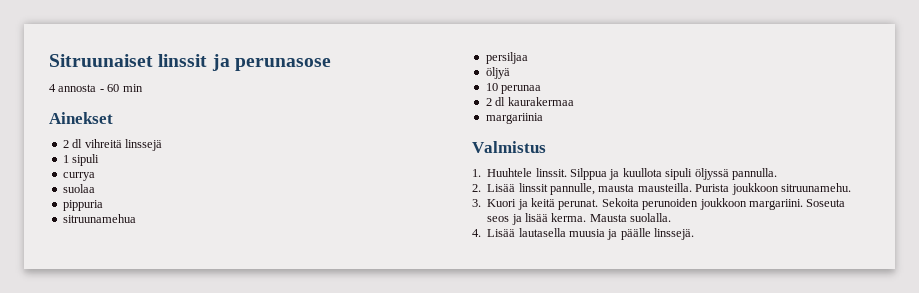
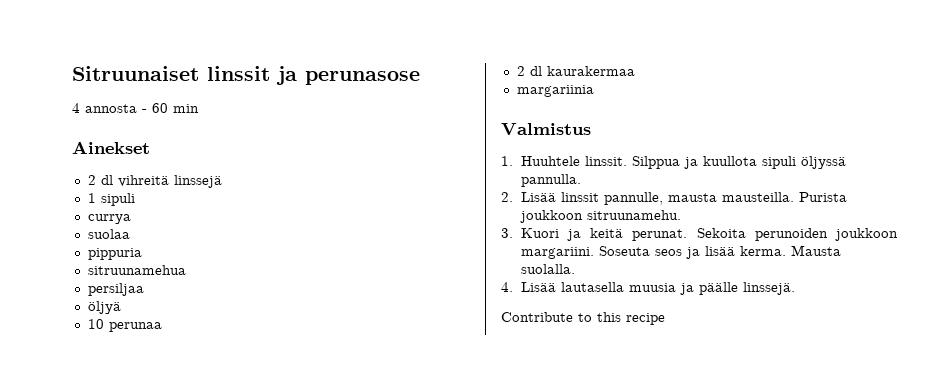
+ Contribute to this recipe

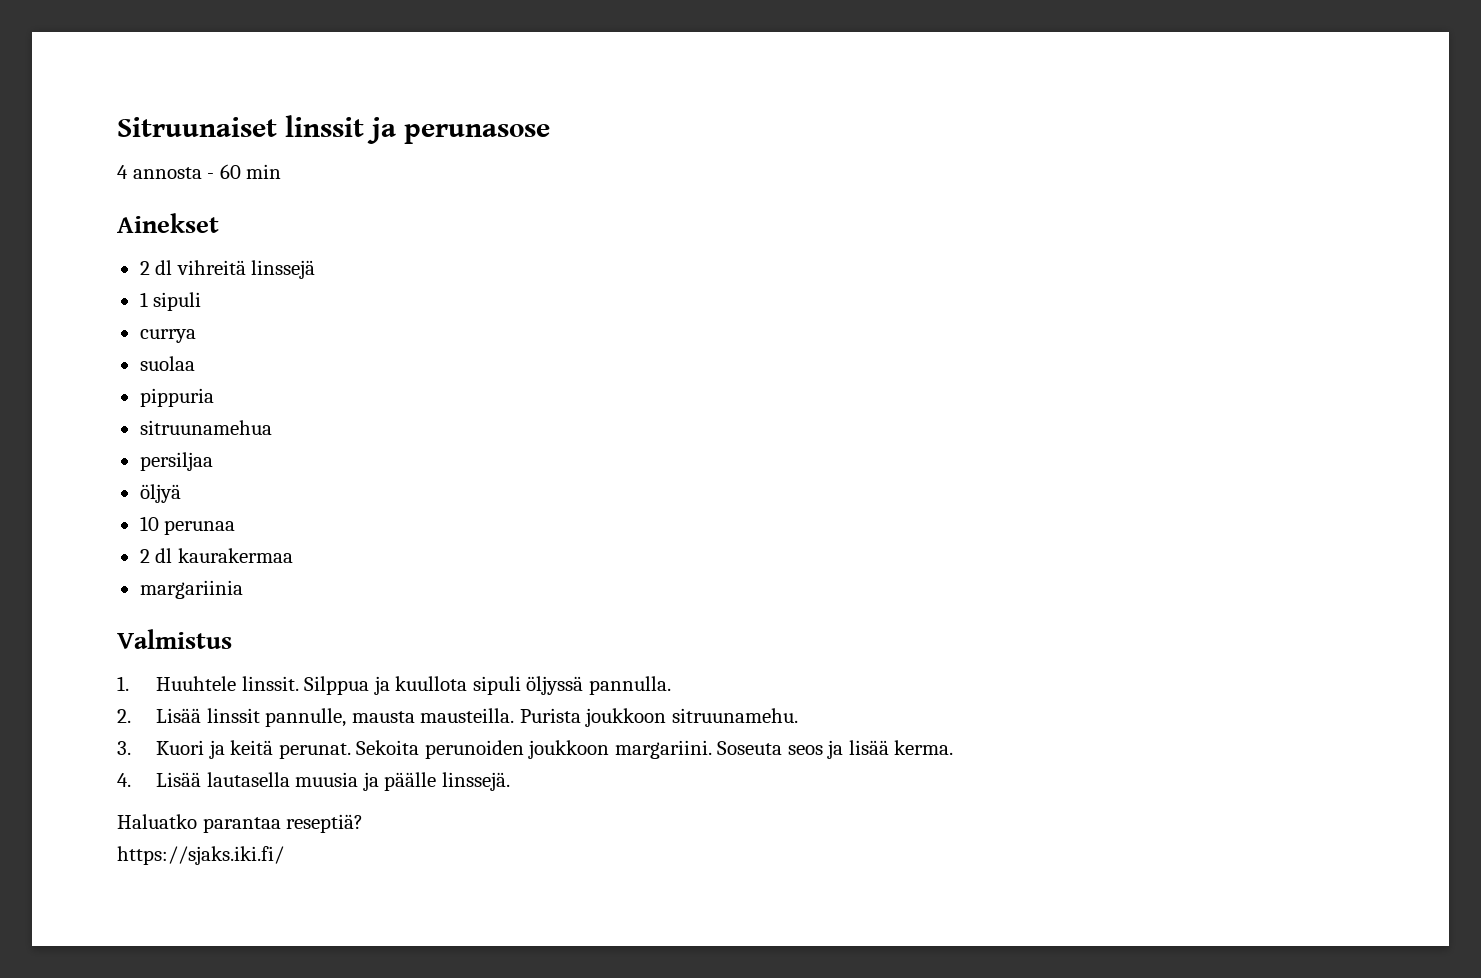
- Mausta suolalla.
- Contribute to this recipe
+ Haluatko parantaa reseptiä?
+ https://sjaks.iki.fi/

